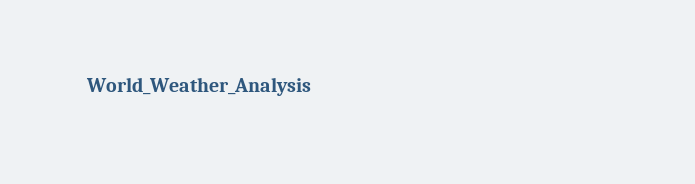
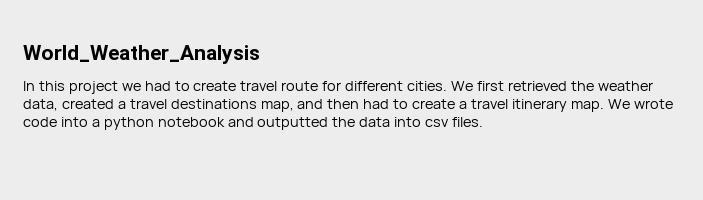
+ In this project we had to create travel route for different cities. We first retrieved the weather data, created a travel destinations map, and then had to create a travel itinerary map. We wrote code into a python notebook and outputted the data into csv files.

